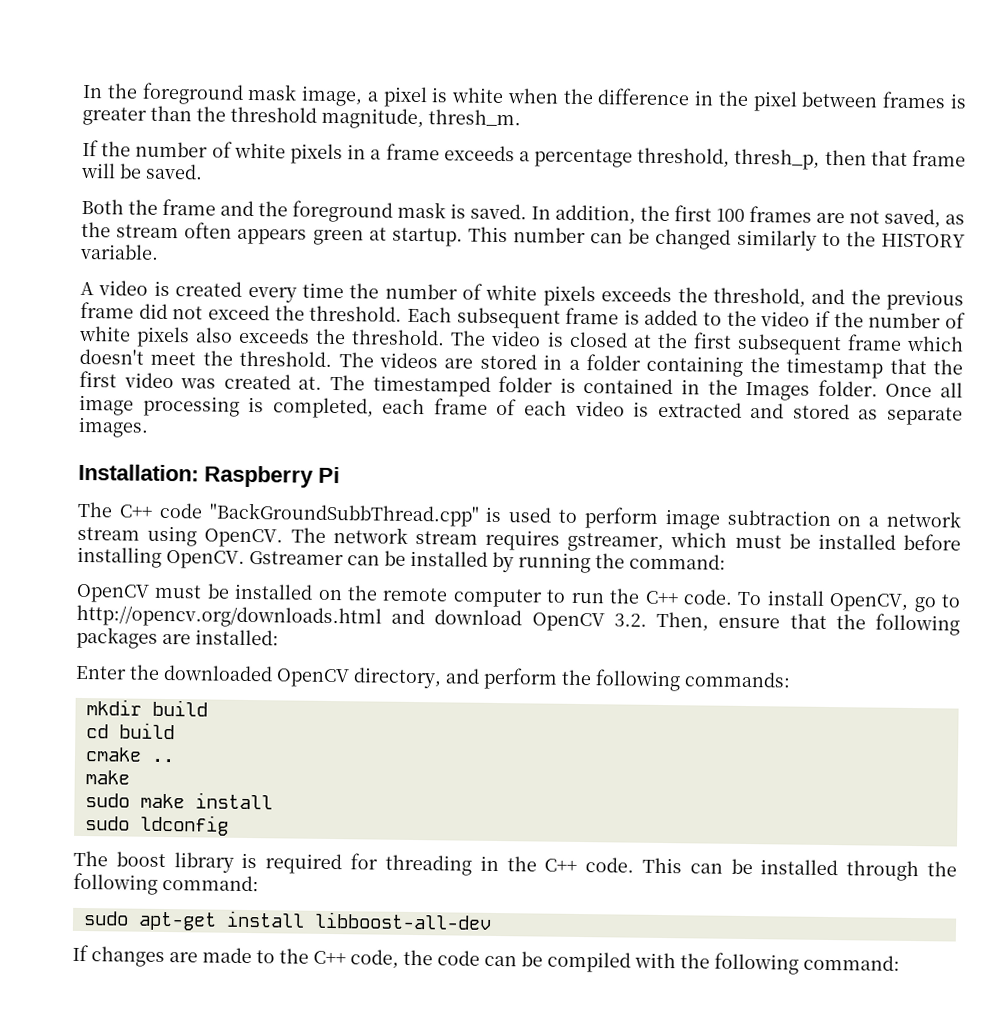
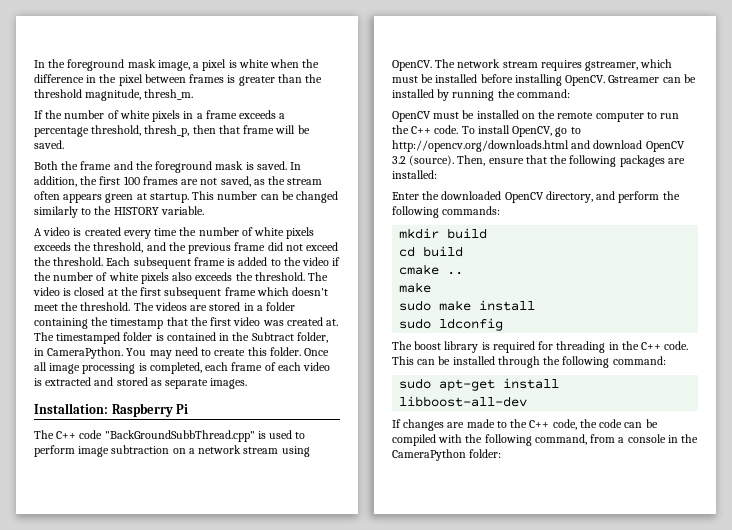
- The timestamped folder is contained in the Images folder.
+ The timestamped folder is contained in the Subtract folder, in CameraPython. You may need to create this folder.
- To install OpenCV, go to http://opencv.org/downloads.html and download OpenCV 3.2. Then, ensure that the following packages are installed:
+ To install OpenCV, go to http://opencv.org/downloads.html and download OpenCV 3.2 (source). Then, ensure that the following packages are installed:
- If changes are made to the C++ code, the code can be compiled with the following command:
+ If changes are made to the C++ code, the code can be compiled with the following command, from a console in the CameraPython folder:

